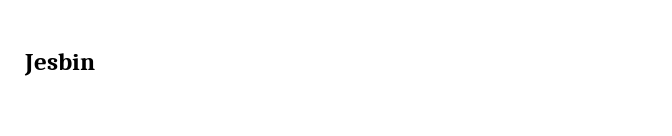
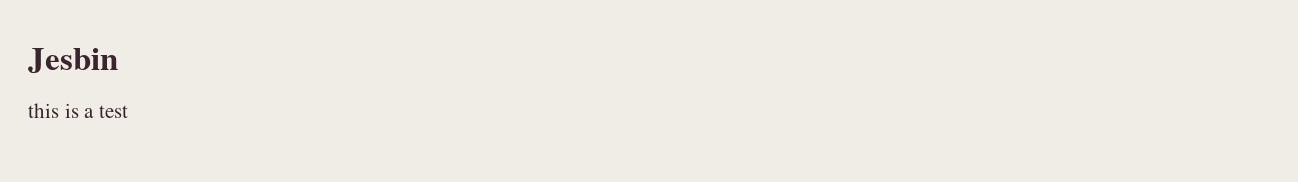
+ this is a test

